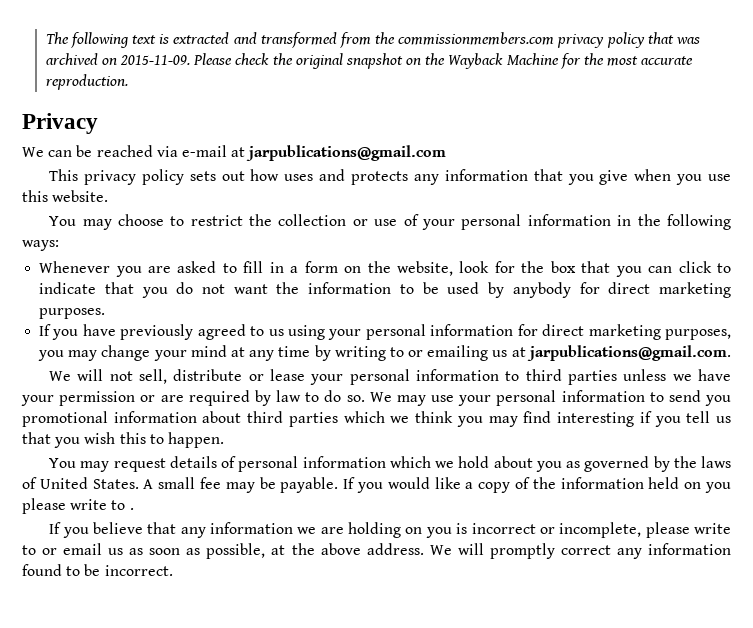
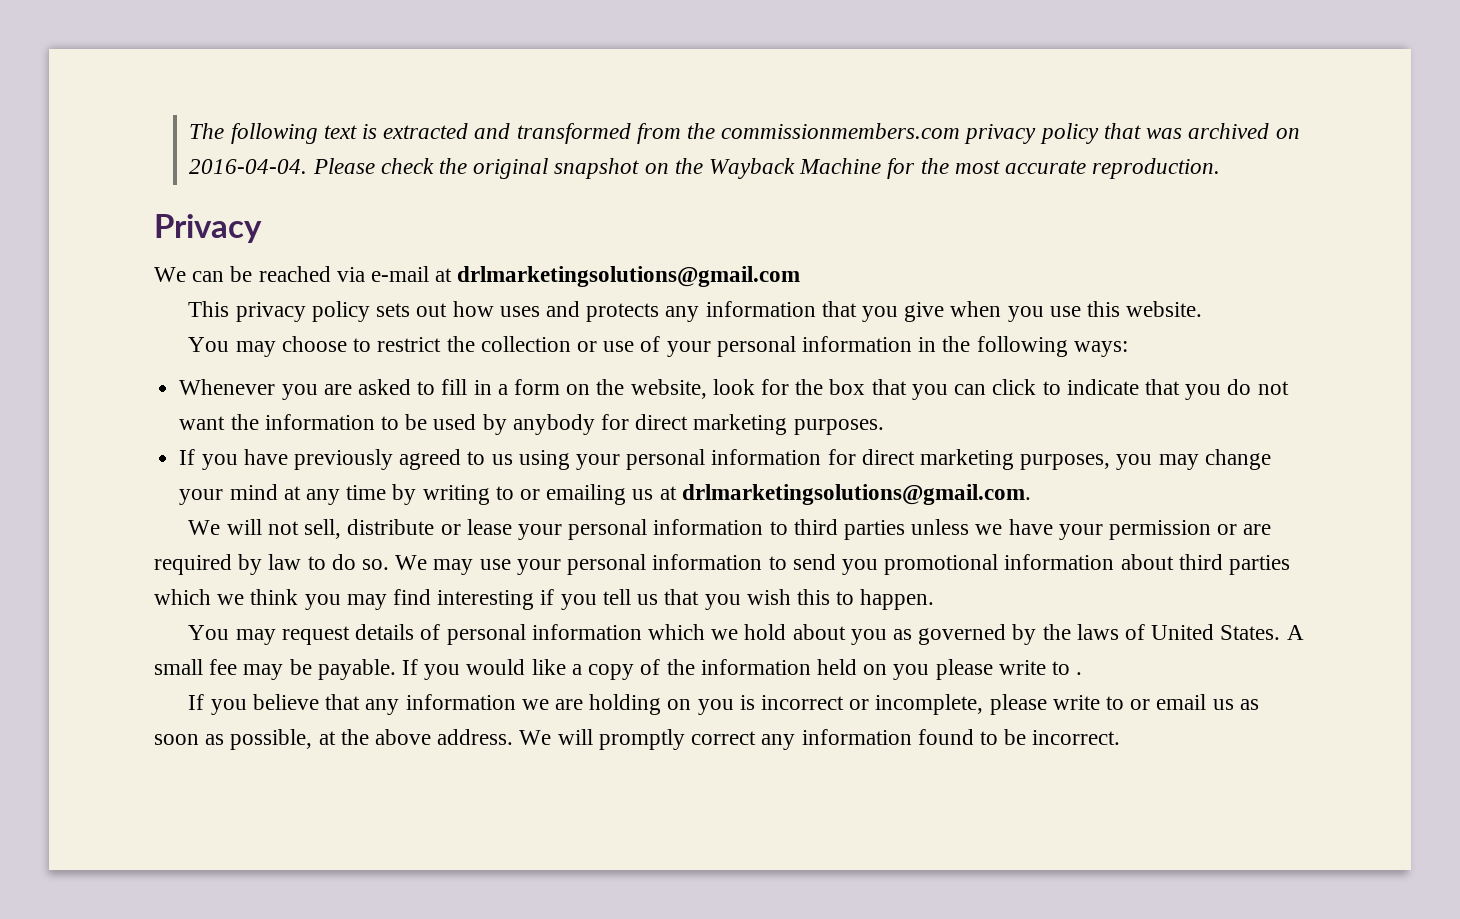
- The following text is extracted and transformed from the commissionmembers.com privacy policy that was archived on 2015-11-09.
+ The following text is extracted and transformed from the commissionmembers.com privacy policy that was archived on 2016-04-04.
- We can be reached via e-mail at jarpublications@gmail.com
+ We can be reached via e-mail at drlmarketingsolutions@gmail.com
- If you have previously agreed to us using your personal information for direct marketing purposes, you may change your mind at any time by writing to or emailing us at jarpublications@gmail.com.
+ If you have previously agreed to us using your personal information for direct marketing purposes, you may change your mind at any time by writing to or emailing us at drlmarketingsolutions@gmail.com.

